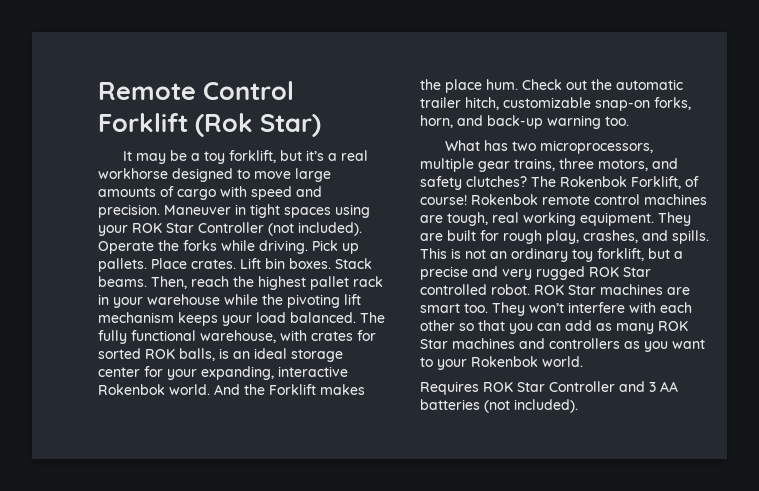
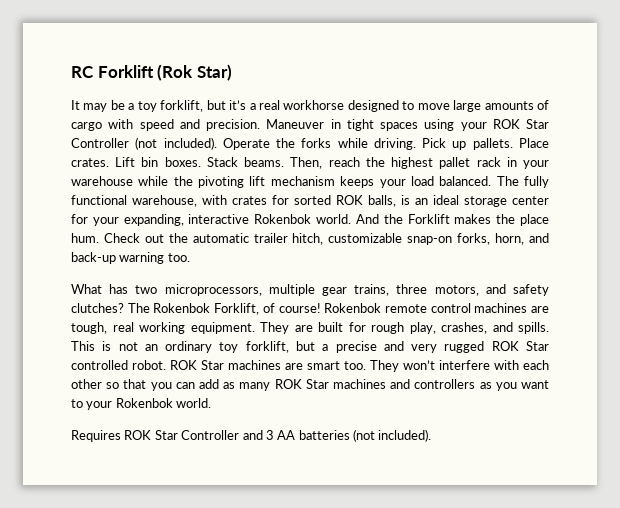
- Remote Control Forklift (Rok Star)
+ RC Forklift (Rok Star)

